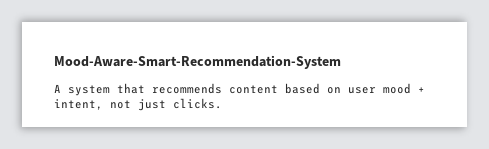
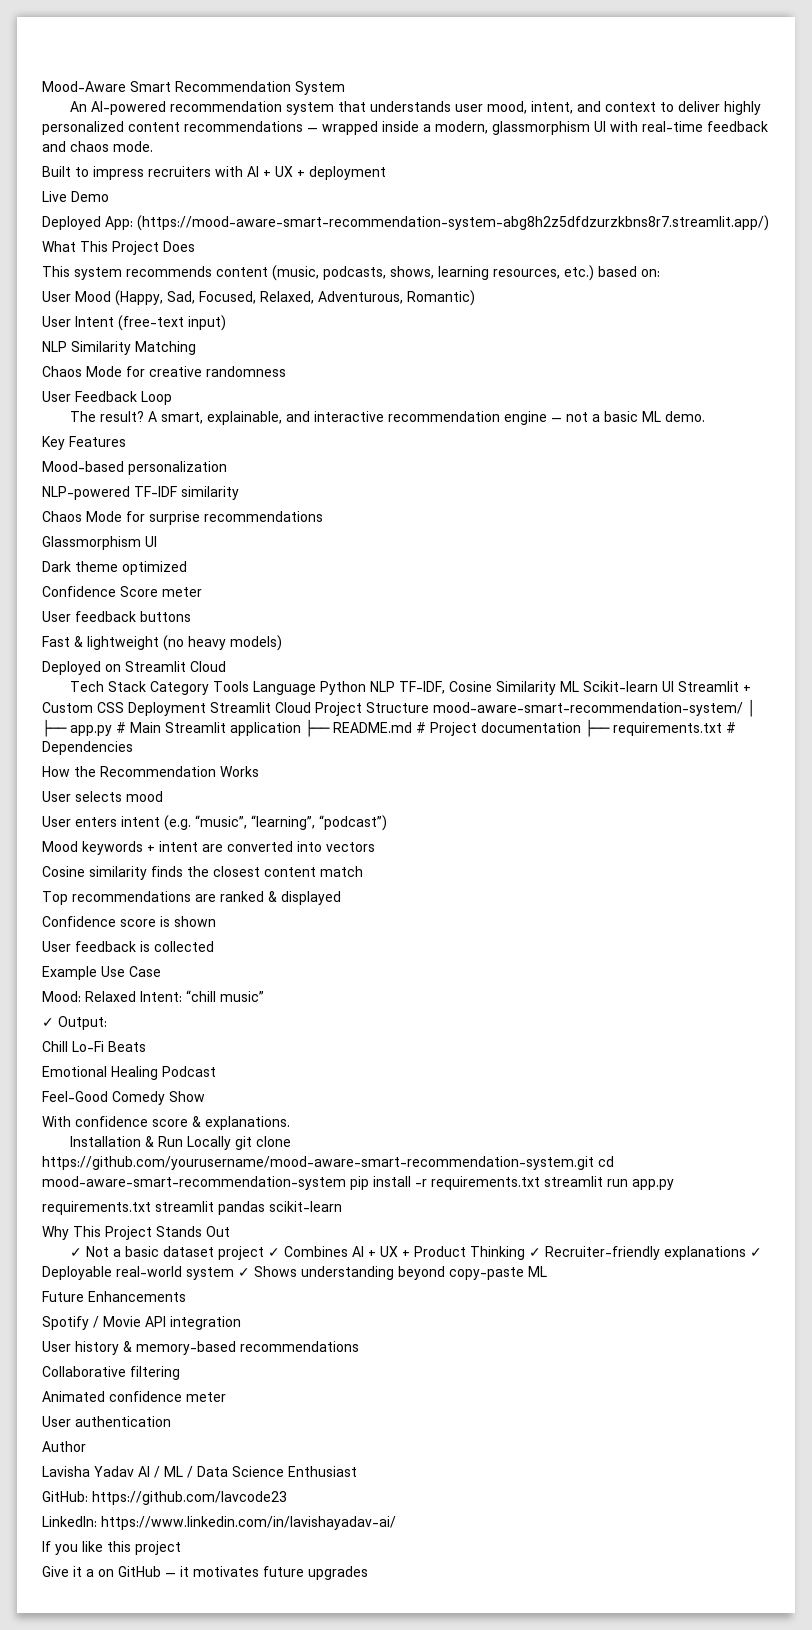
- Mood-Aware-Smart-Recommendation-System
- A system that recommends content based on user mood + intent, not just clicks.
+ Mood-Aware Smart Recommendation System
+ An AI-powered recommendation system that understands user mood, intent, and context to deliver highly personalized content recommendations — wrapped inside a modern, glassmorphism UI with real-time feedback and chaos mode.
+ Built to impress recruiters with AI + UX + deployment
+ Live Demo
+ Deployed App: (https://mood-aware-smart-recommendation-system-abg8h2z5dfdzurzkbns8r7.streamlit.app/)
+ What This Project Does
+ This system recommends content (music, podcasts, shows, learning resources, etc.) based on:
+ User Mood (Happy, Sad, Focused, Relaxed, Adventurous, Romantic)
+ User Intent (free-text input)
+ NLP Similarity Matching
+ Chaos Mode for creative randomness
+ User Feedback Loop
+ The result? A smart, explainable, and interactive recommendation engine — not a basic ML demo.
+ Key Features
+ Mood-based personalization
+ NLP-powered TF-IDF similarity
+ Chaos Mode for surprise recommendations
+ Glassmorphism UI
+ Dark theme optimized
+ Confidence Score meter
+ User feedback buttons
+ Fast & lightweight (no heavy models)
+ Deployed on Streamlit Cloud
+ Tech Stack Category Tools Language Python NLP TF-IDF, Cosine Similarity ML Scikit-learn UI Streamlit + Custom CSS Deployment Streamlit Cloud Project Structure mood-aware-smart-recommendation-system/ │ ├── app.py # Main Streamlit application ├── README.md # Project documentation ├── requirements.txt # Dependencies
+ How the Recommendation Works
+ User selects mood
+ User enters intent (e.g. “music”, “learning”, “podcast”)
+ Mood keywords + intent are converted into vectors
+ Cosine similarity finds the closest content match
+ Top recommendations are ranked & displayed
+ Confidence score is shown
+ User feedback is collected
+ Example Use Case
+ Mood: Relaxed Intent: “chill music”
+ ✓ Output:
+ Chill Lo-Fi Beats
+ Emotional Healing Podcast
+ Feel-Good Comedy Show
+ With confidence score & explanations.
+ Installation & Run Locally git clone https://github.com/yourusername/mood-aware-smart-recommendation-system.git cd mood-aware-smart-recommendation-system pip install -r requirements.txt streamlit run app.py
+ requirements.txt streamlit pandas scikit-learn
+ Why This Project Stands Out
+ ✓ Not a basic dataset project ✓ Combines AI + UX + Product Thinking ✓ Recruiter-friendly explanations ✓ Deployable real-world system ✓ Shows understanding beyond copy-paste ML
+ Future Enhancements
+ Spotify / Movie API integration
+ User history & memory-based recommendations
+ Collaborative filtering
+ Animated confidence meter
+ User authentication
+ Author
+ Lavisha Yadav AI / ML / Data Science Enthusiast
+ GitHub: https://github.com/lavcode23
+ LinkedIn: https://www.linkedin.com/in/lavishayadav-ai/
+ If you like this project
+ Give it a on GitHub — it motivates future upgrades

